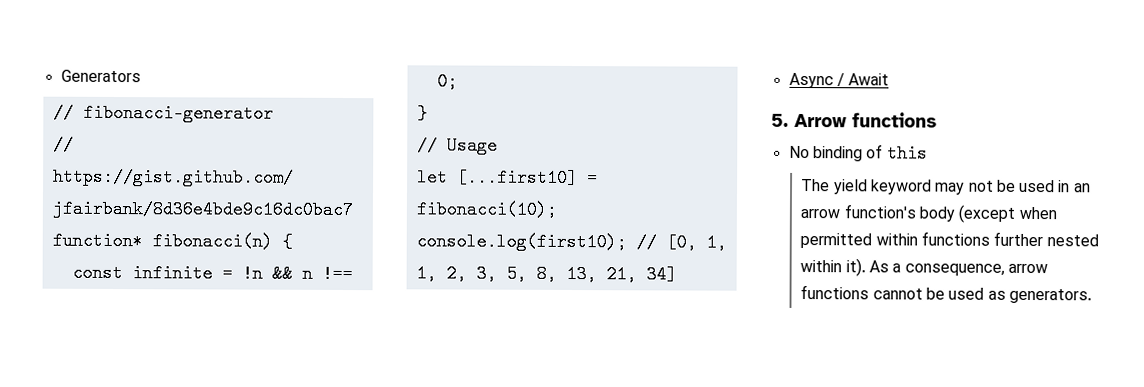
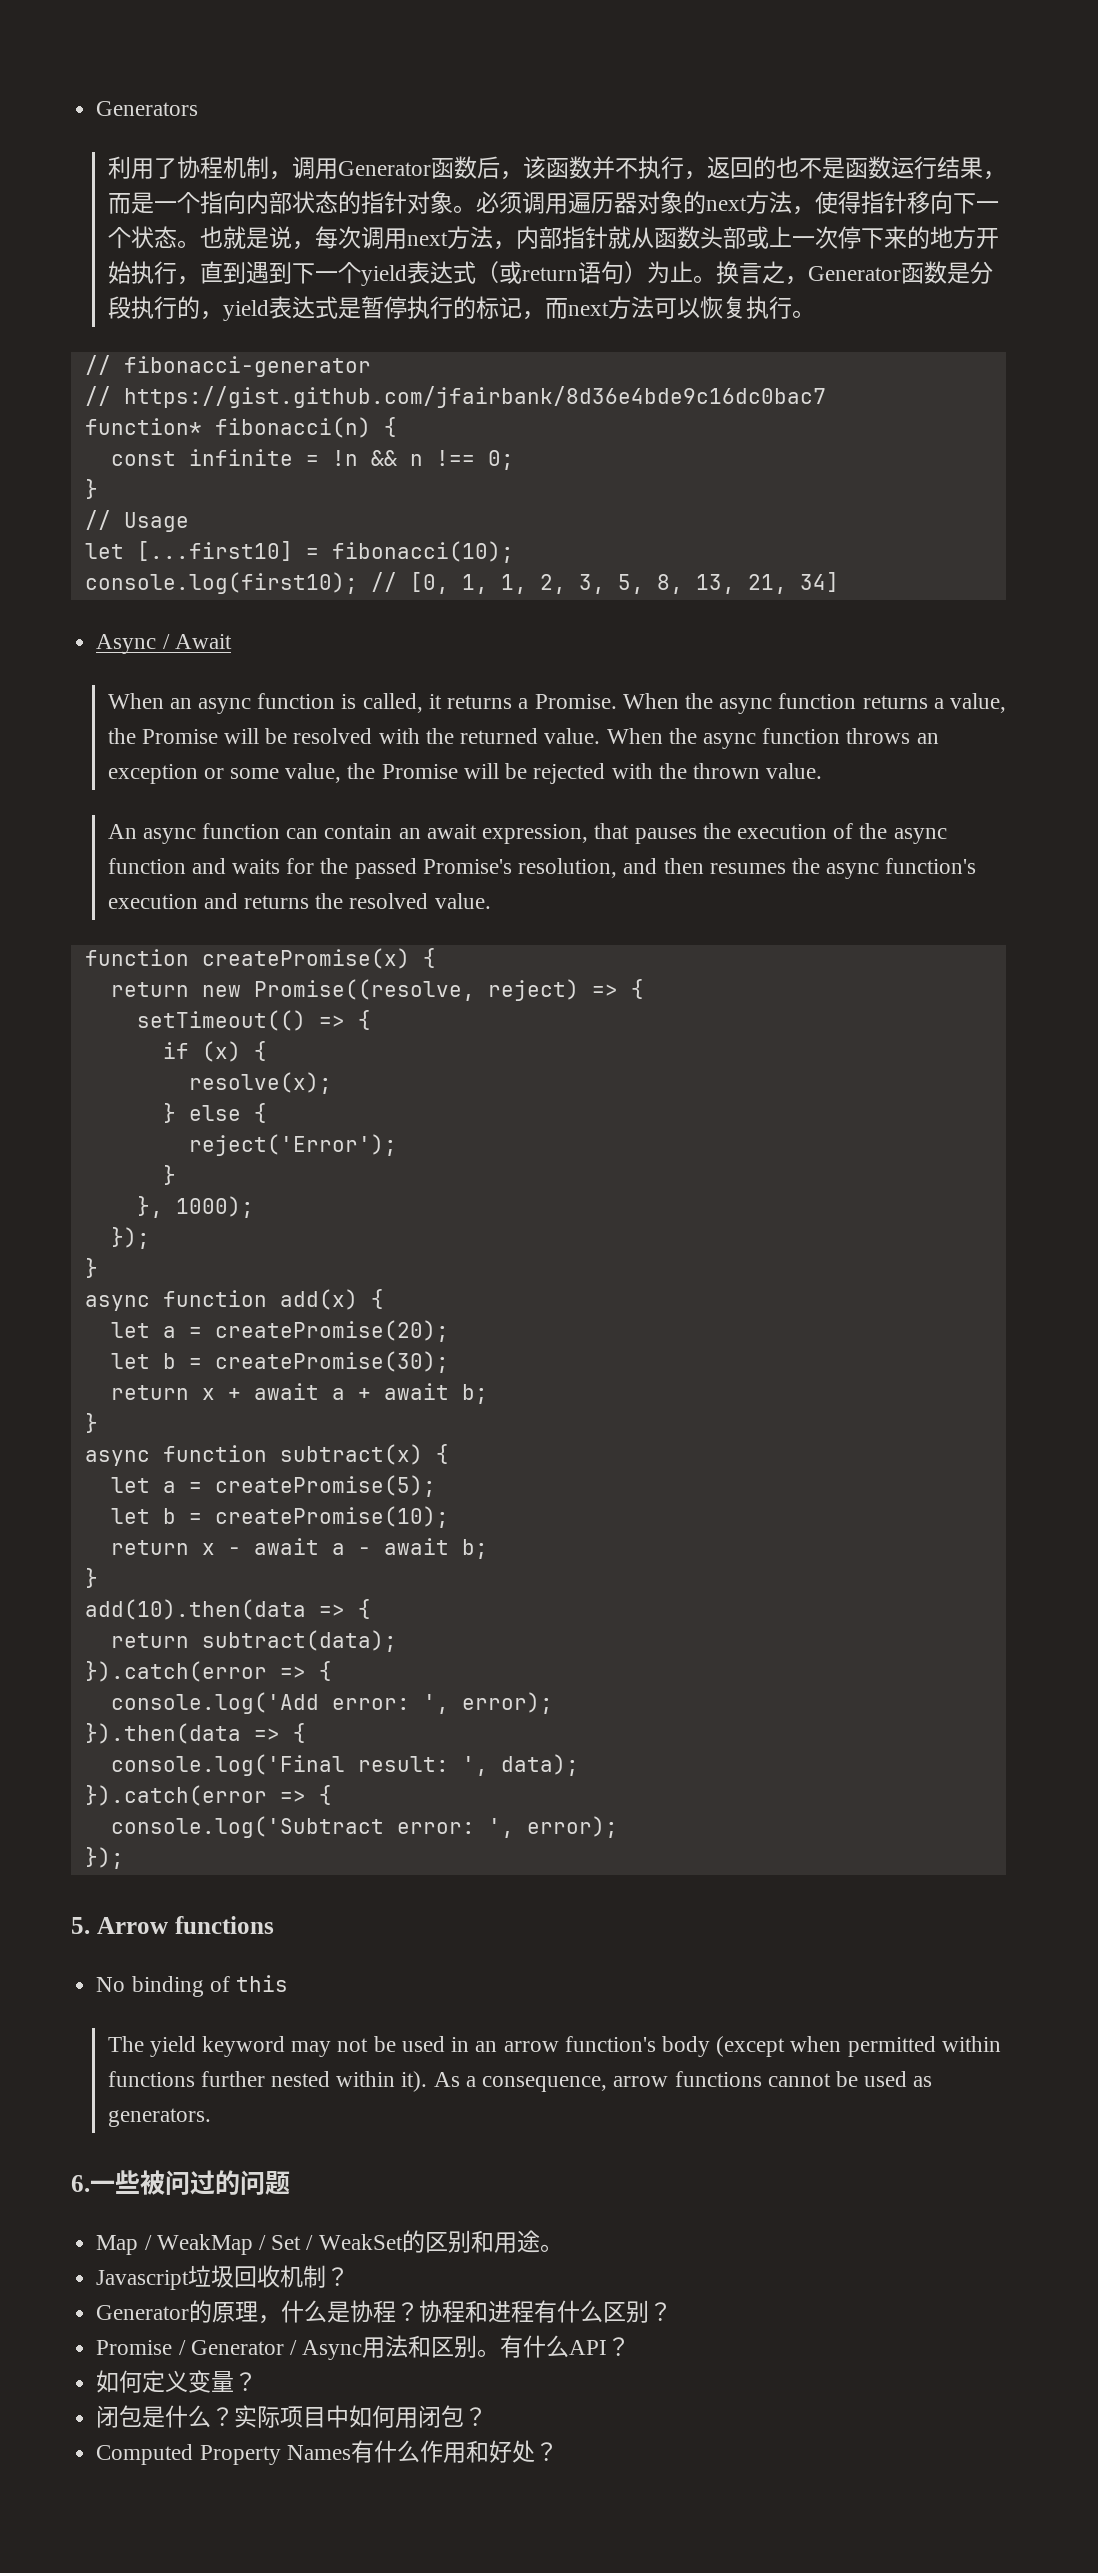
+ 利用了协程机制，调用Generator函数后，该函数并不执行，返回的也不是函数运行结果，而是一个指向内部状态的指针对象。必须调用遍历器对象的next方法，使得指针移向下一个状态。也就是说，每次调用next方法，内部指针就从函数头部或上一次停下来的地方开始执行，直到遇到下一个yield表达式（或return语句）为止。换言之，Generator函数是分段执行的，yield表达式是暂停执行的标记，而next方法可以恢复执行。
+ When an async function is called, it returns a Promise. When the async function returns a value, the Promise will be resolved with the returned value. When the async function throws an exception or some value, the Promise will be rejected with the thrown value.
+ An async function can contain an await expression, that pauses the execution of the async function and waits for the passed Promise's resolution, and then resumes the async function's execution and returns the resolved value.
+ function createPromise(x) {
+ return new Promise((resolve, reject) => {
+ setTimeout(() => {
+ if (x) {
+ resolve(x);
+ } else {
+ reject('Error');
+ }
+ }, 1000);
+ });
+ }
+ async function add(x) {
+ let a = createPromise(20);
+ let b = createPromise(30);
+ return x + await a + await b;
+ }
+ async function subtract(x) {
+ let a = createPromise(5);
+ let b = createPromise(10);
+ return x - await a - await b;
+ }
+ add(10).then(data => {
+ return subtract(data);
+ }).catch(error => {
+ console.log('Add error: ', error);
+ }).then(data => {
+ console.log('Final result: ', data);
+ }).catch(error => {
+ console.log('Subtract error: ', error);
+ });
+ 6.一些被问过的问题
+ Map / WeakMap / Set / WeakSet的区别和用途。
+ Javascript垃圾回收机制？
+ Generator的原理，什么是协程？协程和进程有什么区别？
+ Promise / Generator / Async用法和区别。有什么API？
+ 如何定义变量？
+ 闭包是什么？实际项目中如何用闭包？
+ Computed Property Names有什么作用和好处？

